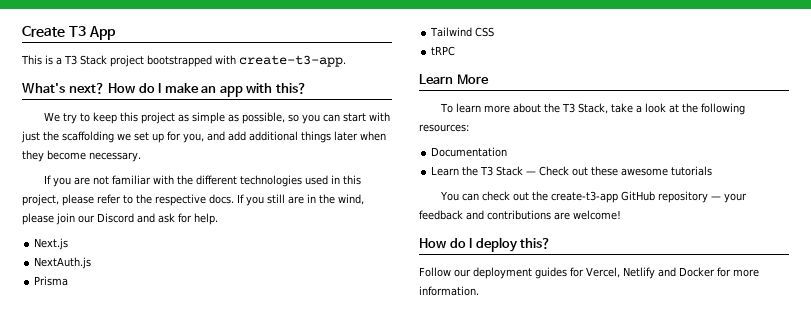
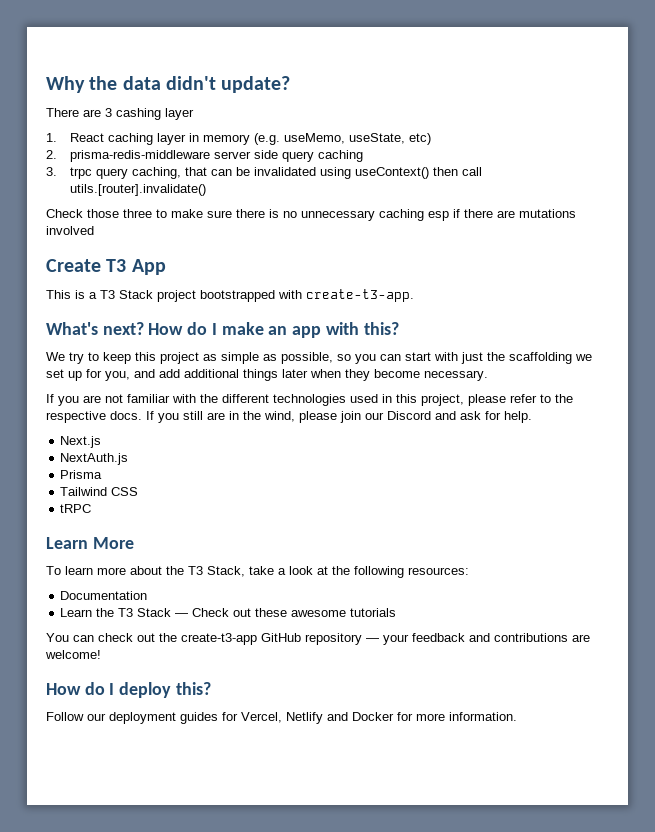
+ Why the data didn't update?
+ There are 3 cashing layer
+ 1. React caching layer in memory (e.g. useMemo, useState, etc)
+ 2. prisma-redis-middleware server side query caching
+ 3. trpc query caching, that can be invalidated using useContext() then call utils.[router].invalidate()
+ Check those three to make sure there is no unnecessary caching esp if there are mutations involved

